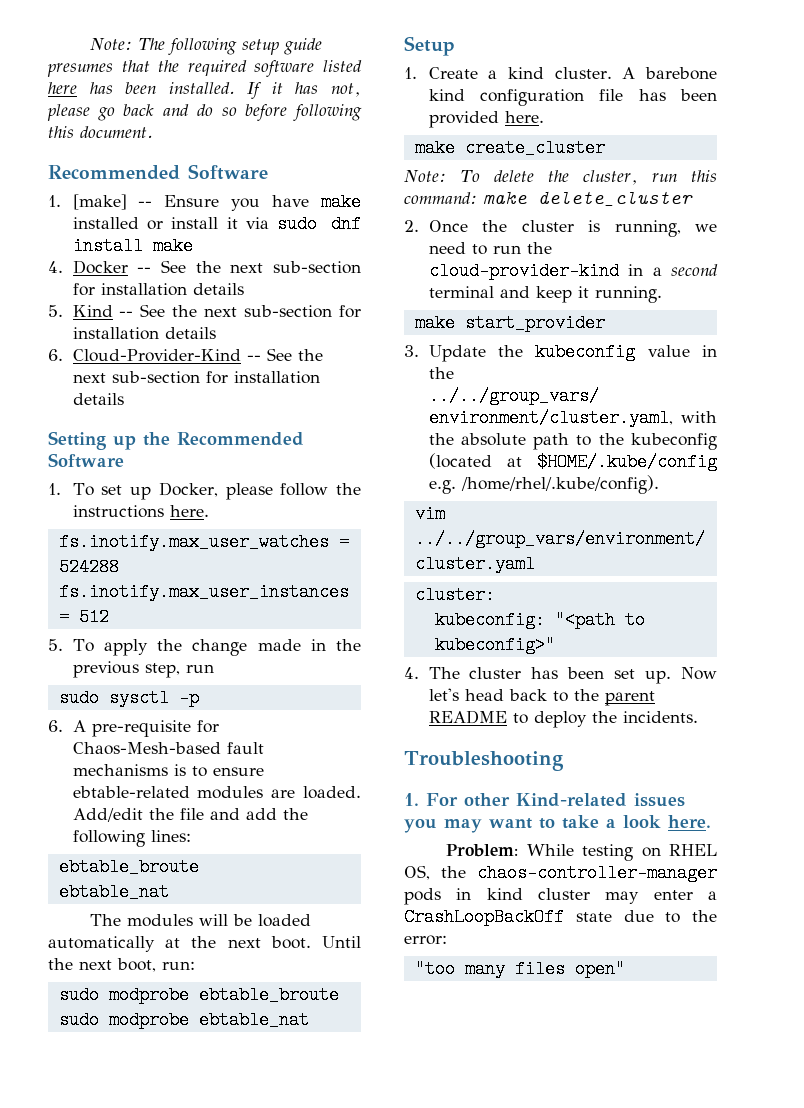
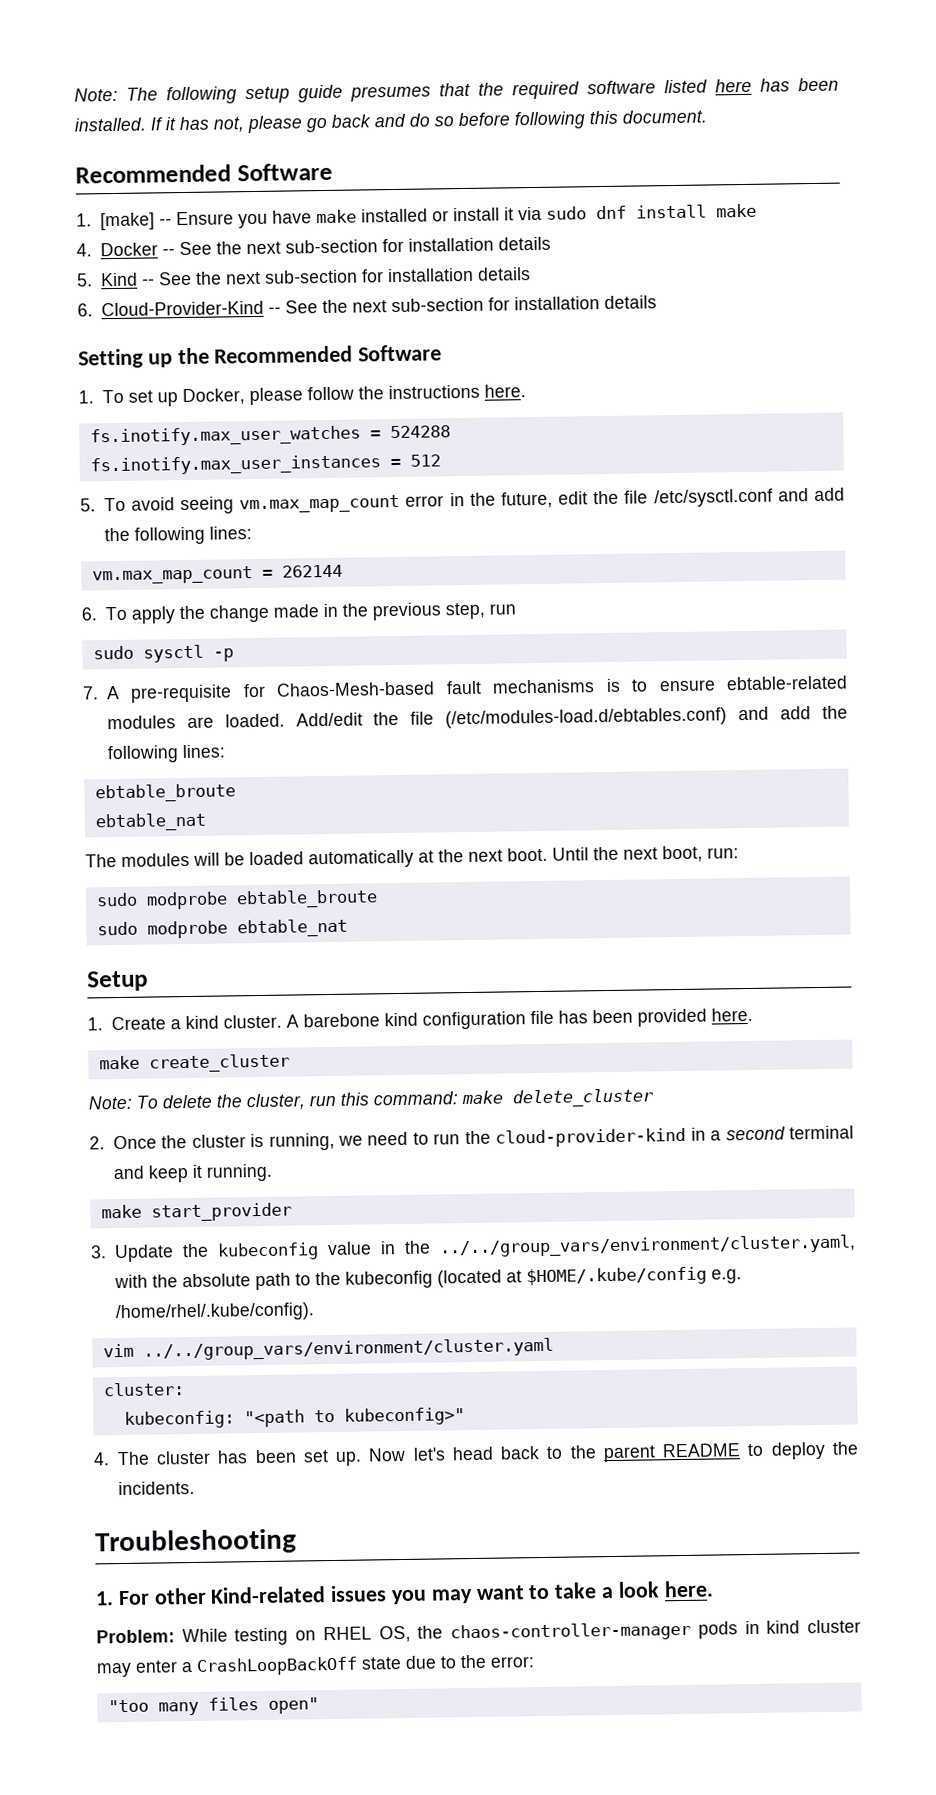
- 5. To apply the change made in the previous step, run
+ 5. To avoid seeing vm.max_map_count error in the future, edit the file /etc/sysctl.conf and add the following lines:
+ vm.max_map_count = 262144
+ 6. To apply the change made in the previous step, run
- 6. A pre-requisite for Chaos-Mesh-based fault mechanisms is to ensure ebtable-related modules are loaded.
+ 7. A pre-requisite for Chaos-Mesh-based fault mechanisms is to ensure ebtable-related modules are loaded.
- Add/edit the file and add the following lines:
+ Add/edit the file (/etc/modules-load.d/ebtables.conf) and add the following lines:

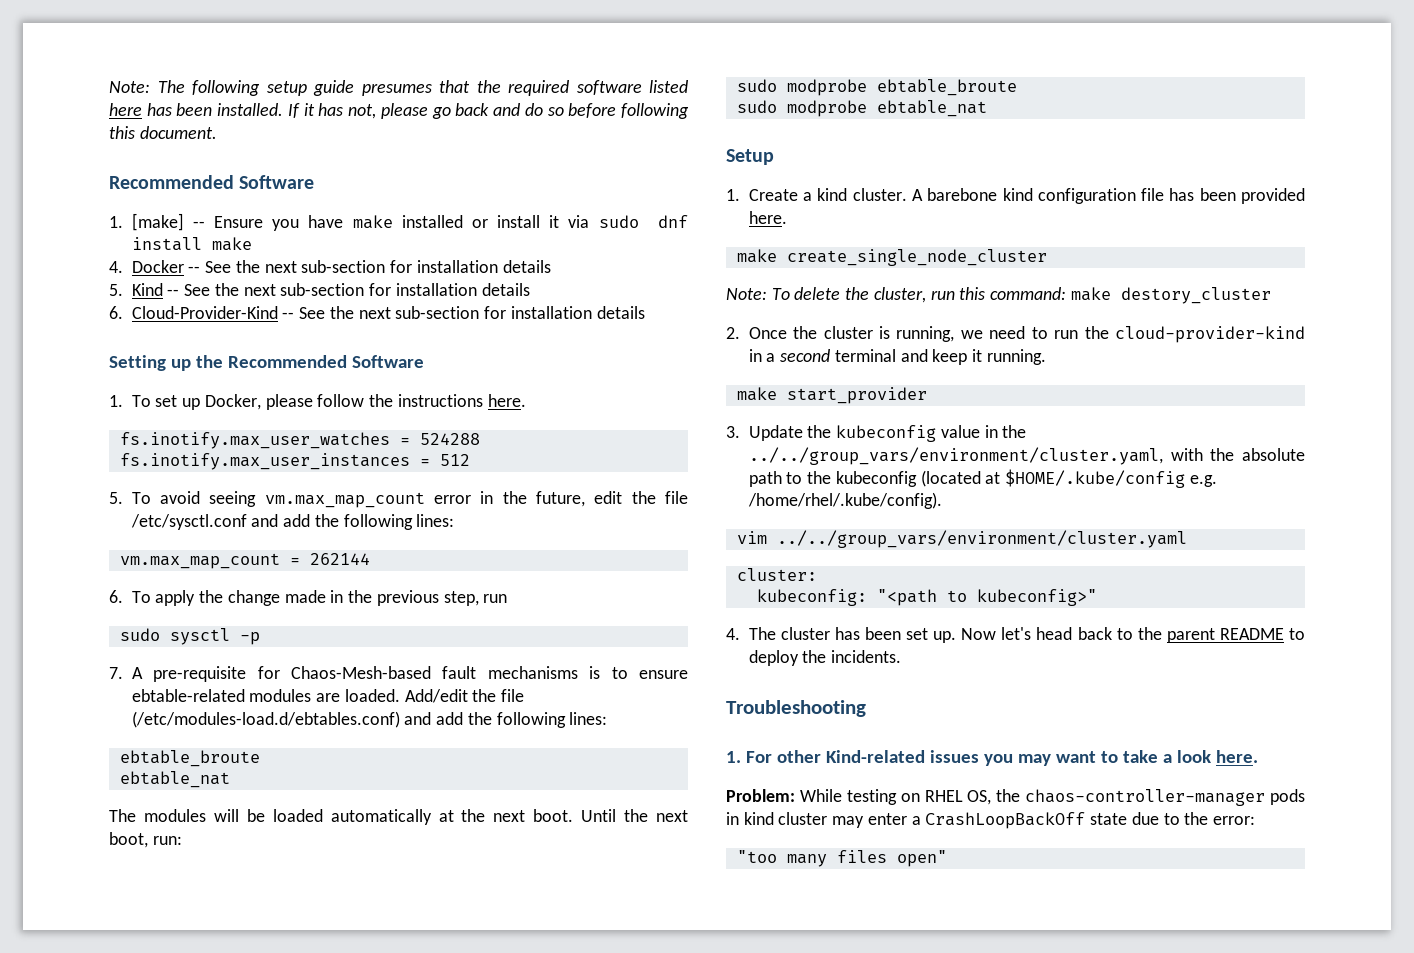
- make create_cluster
+ make create_single_node_cluster
- Note: To delete the cluster, run this command: make delete_cluster
+ Note: To delete the cluster, run this command: make destory_cluster

